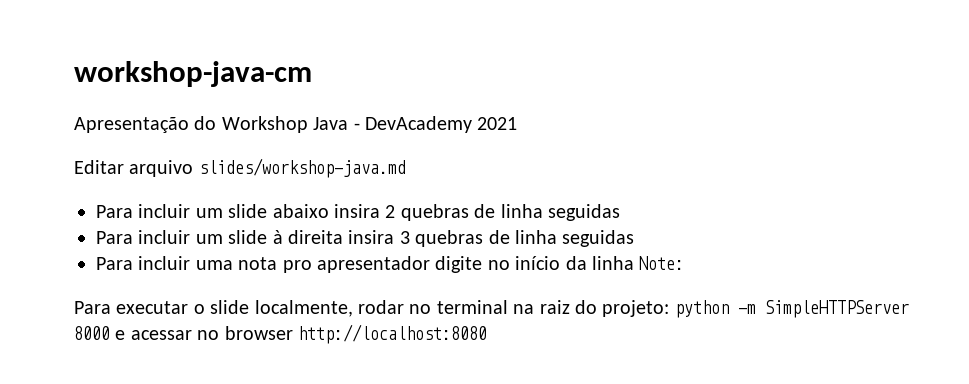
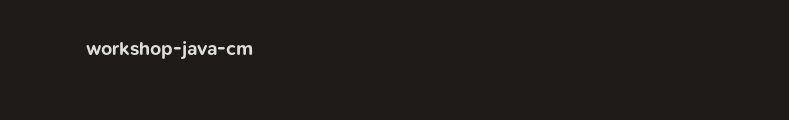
- Apresentação do Workshop Java - DevAcademy 2021
- Editar arquivo slides/workshop-java.md
- Para incluir um slide abaixo insira 2 quebras de linha seguidas
- Para incluir um slide à direita insira 3 quebras de linha seguidas
- Para incluir uma nota pro apresentador digite no início da linha Note:
- Para executar o slide localmente, rodar no terminal na raiz do projeto: python -m SimpleHTTPServer 8000 e acessar no browser http://localhost:8080

